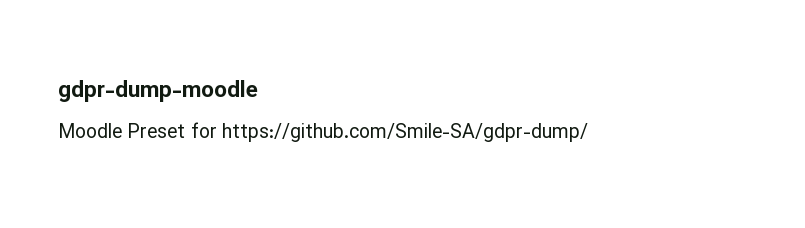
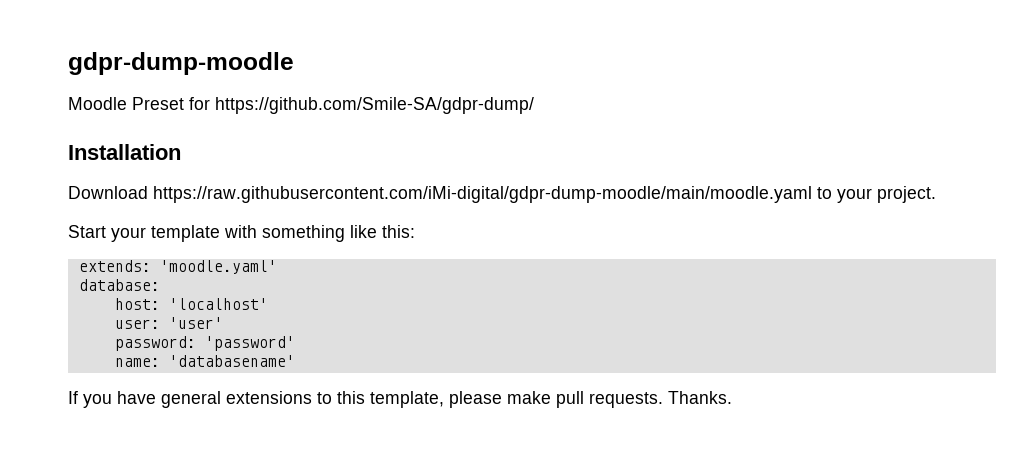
+ Installation
+ Download https://raw.githubusercontent.com/iMi-digital/gdpr-dump-moodle/main/moodle.yaml to your project.
+ Start your template with something like this:
+ extends: 'moodle.yaml'
+ database:
+ host: 'localhost'
+ user: 'user'
+ password: 'password'
+ name: 'databasename'
+ If you have general extensions to this template, please make pull requests. Thanks.

